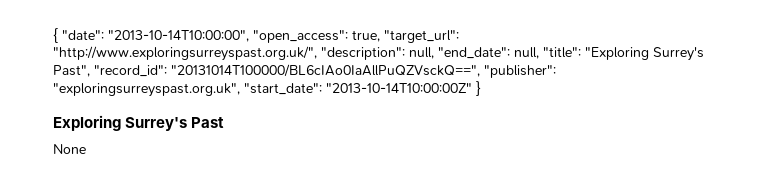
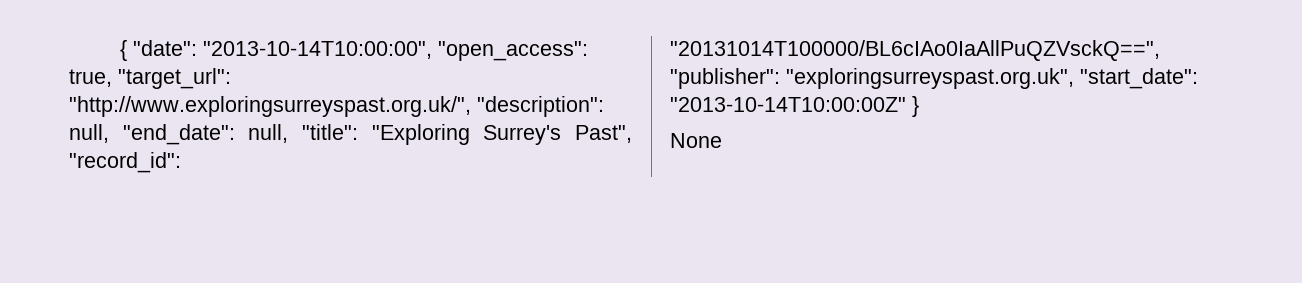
- Exploring Surrey's Past

